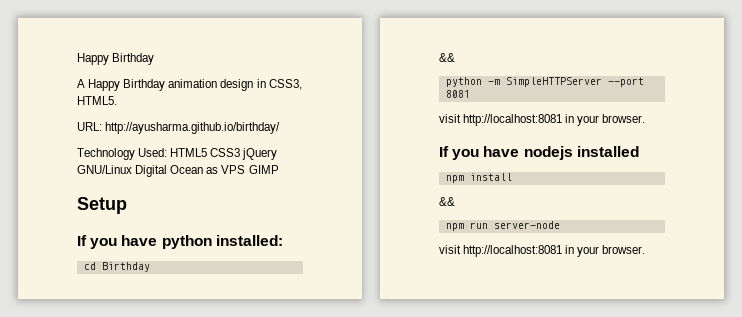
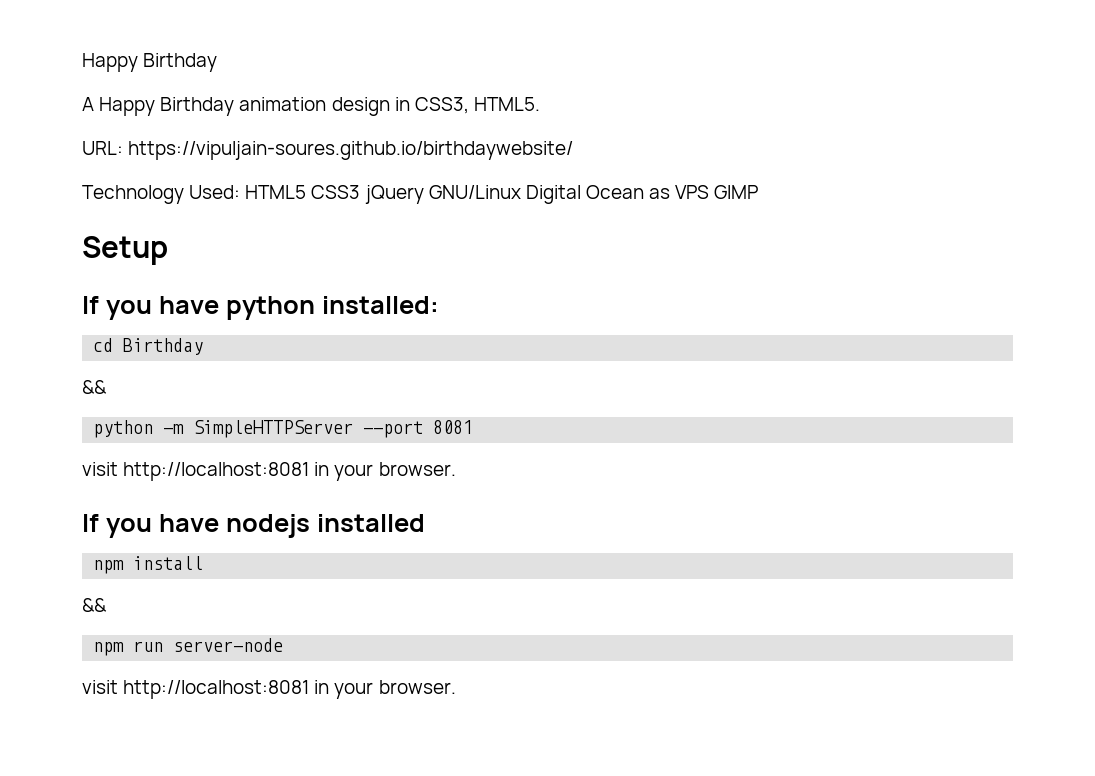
- URL: http://ayusharma.github.io/birthday/
+ URL: https://vipuljain-soures.github.io/birthdaywebsite/

